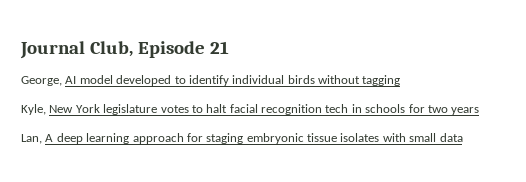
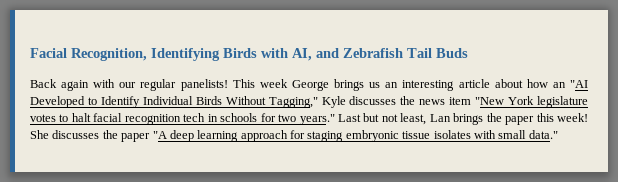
- Journal Club, Episode 21
- George, AI model developed to identify individual birds without tagging
- Kyle, New York legislature votes to halt facial recognition tech in schools for two years
- Lan, A deep learning approach for staging embryonic tissue isolates with small data
+ Facial Recognition, Identifying Birds with AI, and Zebrafish Tail Buds
+ Back again with our regular panelists! This week George brings us an interesting article about how an "AI Developed to Identify Individual Birds Without Tagging," Kyle discusses the news item "New York legislature votes to halt facial recognition tech in schools for two years." Last but not least, Lan brings the paper this week! She discusses the paper "A deep learning approach for staging embryonic tissue isolates with small data."

